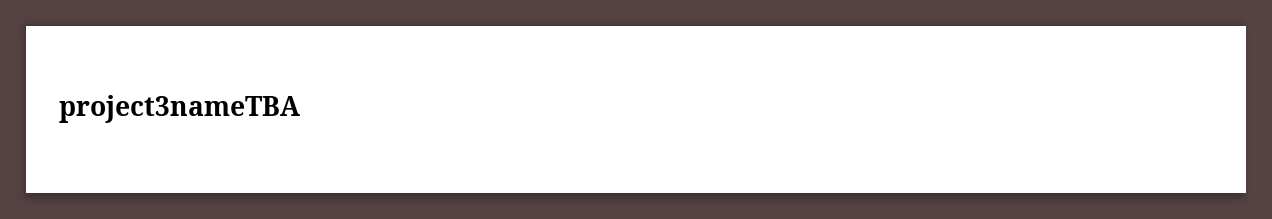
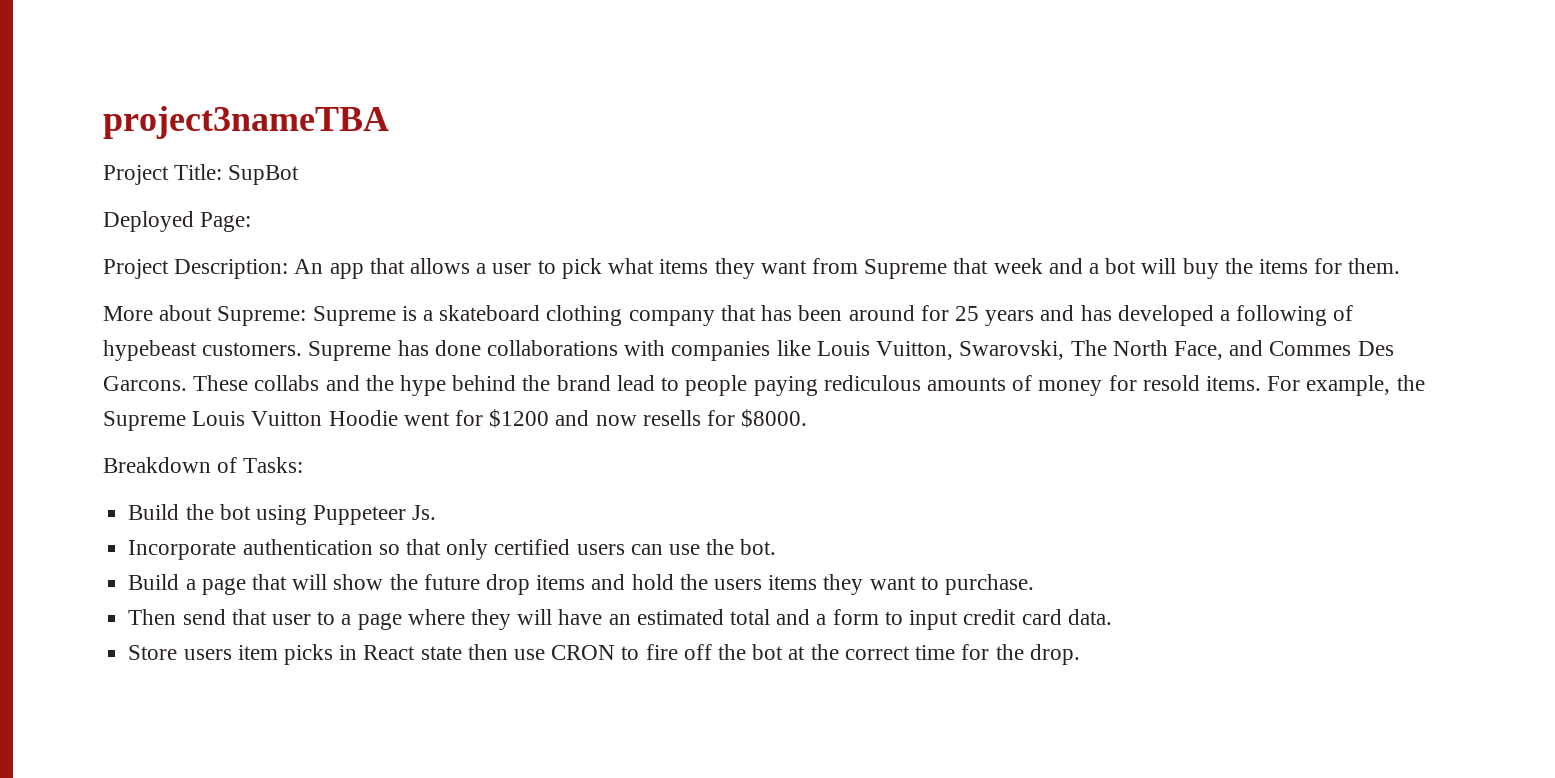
+ Project Title: SupBot
+ Deployed Page:
+ Project Description: An app that allows a user to pick what items they want from Supreme that week and a bot will buy the items for them.
+ More about Supreme: Supreme is a skateboard clothing company that has been around for 25 years and has developed a following of hypebeast customers. Supreme has done collaborations with companies like Louis Vuitton, Swarovski, The North Face, and Commes Des Garcons. These collabs and the hype behind the brand lead to people paying rediculous amounts of money for resold items. For example, the Supreme Louis Vuitton Hoodie went for $1200 and now resells for $8000.
+ Breakdown of Tasks:
+ Build the bot using Puppeteer Js.
+ Incorporate authentication so that only certified users can use the bot.
+ Build a page that will show the future drop items and hold the users items they want to purchase.
+ Then send that user to a page where they will have an estimated total and a form to input credit card data.
+ Store users item picks in React state then use CRON to fire off the bot at the correct time for the drop.

